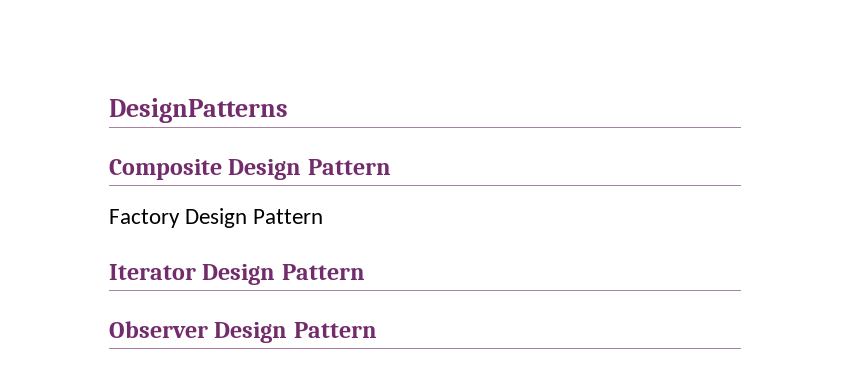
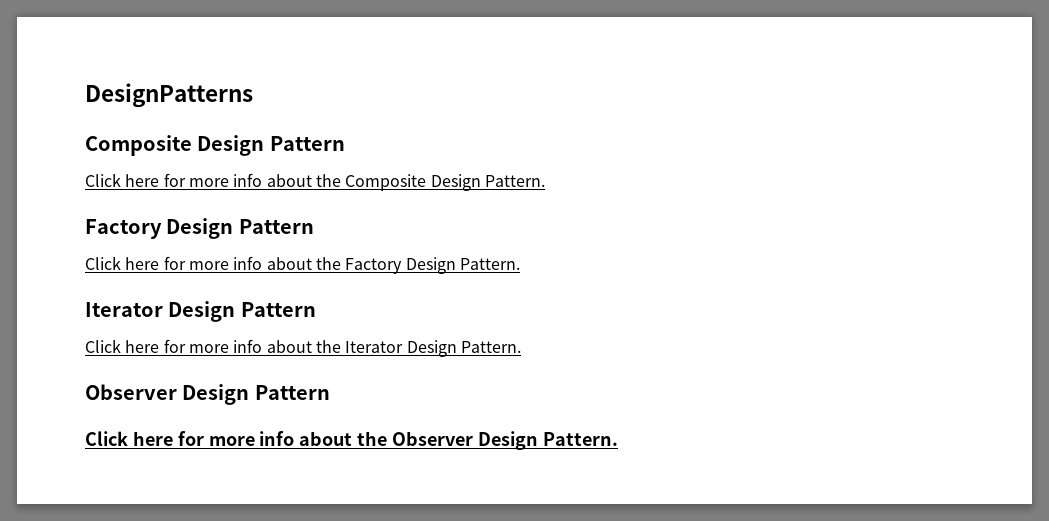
+ Click here for more info about the Composite Design Pattern.
  Factory Design Pattern
+ Click here for more info about the Factory Design Pattern.
  Iterator Design Pattern
+ Click here for more info about the Iterator Design Pattern.
  Observer Design Pattern
+ Click here for more info about the Observer Design Pattern.

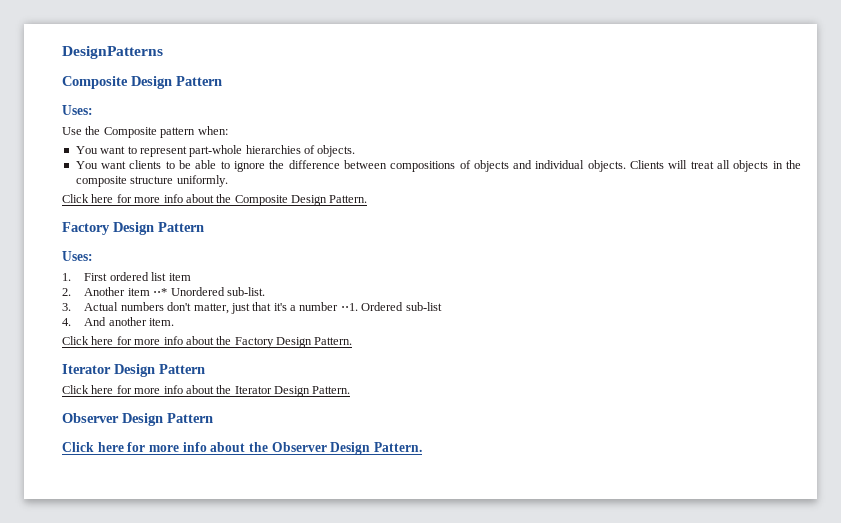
  Composite Design Pattern
+ Uses:
+ Use the Composite pattern when:
+ You want to represent part-whole hierarchies of objects.
+ You want clients to be able to ignore the difference between compositions of objects and individual objects. Clients will treat all objects in the composite structure uniformly.
  Factory Design Pattern
+ Uses:
+ 1. First ordered list item
+ 2. Another item ⋅⋅* Unordered sub-list.
+ 3. Actual numbers don't matter, just that it's a number ⋅⋅1. Ordered sub-list
+ 4. And another item.

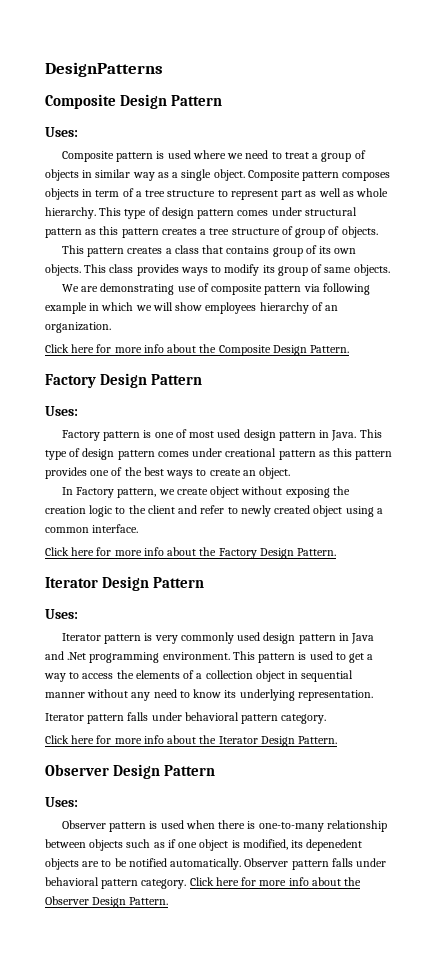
- Use the Composite pattern when:
- You want to represent part-whole hierarchies of objects.
- You want clients to be able to ignore the difference between compositions of objects and individual objects. Clients will treat all objects in the composite structure uniformly.
+ Composite pattern is used where we need to treat a group of objects in similar way as a single object. Composite pattern composes objects in term of a tree structure to represent part as well as whole hierarchy. This type of design pattern comes under structural pattern as this pattern creates a tree structure of group of objects.
+ This pattern creates a class that contains group of its own objects. This class provides ways to modify its group of same objects.
+ We are demonstrating use of composite pattern via following example in which we will show employees hierarchy of an organization.
- 1. First ordered list item
- 2. Another item ⋅⋅* Unordered sub-list.
- 3. Actual numbers don't matter, just that it's a number ⋅⋅1. Ordered sub-list
- 4. And another item.
+ Factory pattern is one of most used design pattern in Java. This type of design pattern comes under creational pattern as this pattern provides one of the best ways to create an object.
+ In Factory pattern, we create object without exposing the creation logic to the client and refer to newly created object using a common interface.
  Iterator Design Pattern
+ Uses:
+ Iterator pattern is very commonly used design pattern in Java and .Net programming environment. This pattern is used to get a way to access the elements of a collection object in sequential manner without any need to know its underlying representation.
+ Iterator pattern falls under behavioral pattern category.
  Observer Design Pattern
- Click here for more info about the Observer Design Pattern.
+ Uses:
+ Observer pattern is used when there is one-to-many relationship between objects such as if one object is modified, its depenedent objects are to be notified automatically. Observer pattern falls under behavioral pattern category. Click here for more info about the Observer Design Pattern.

